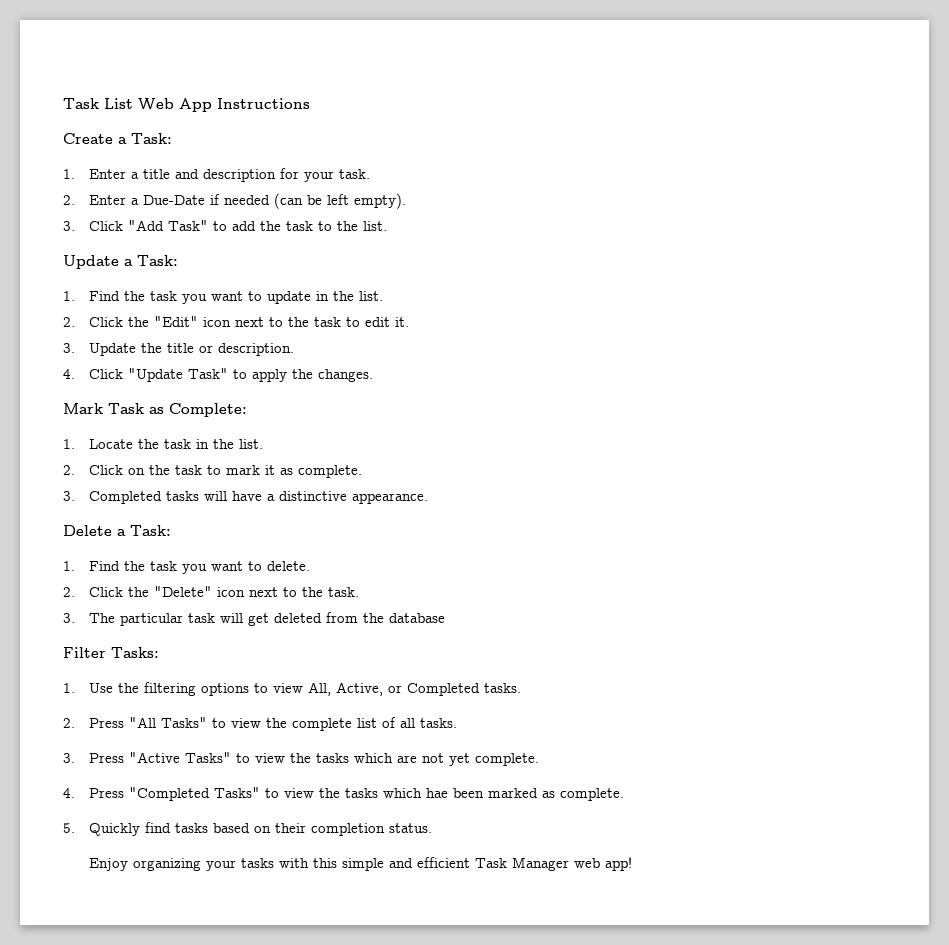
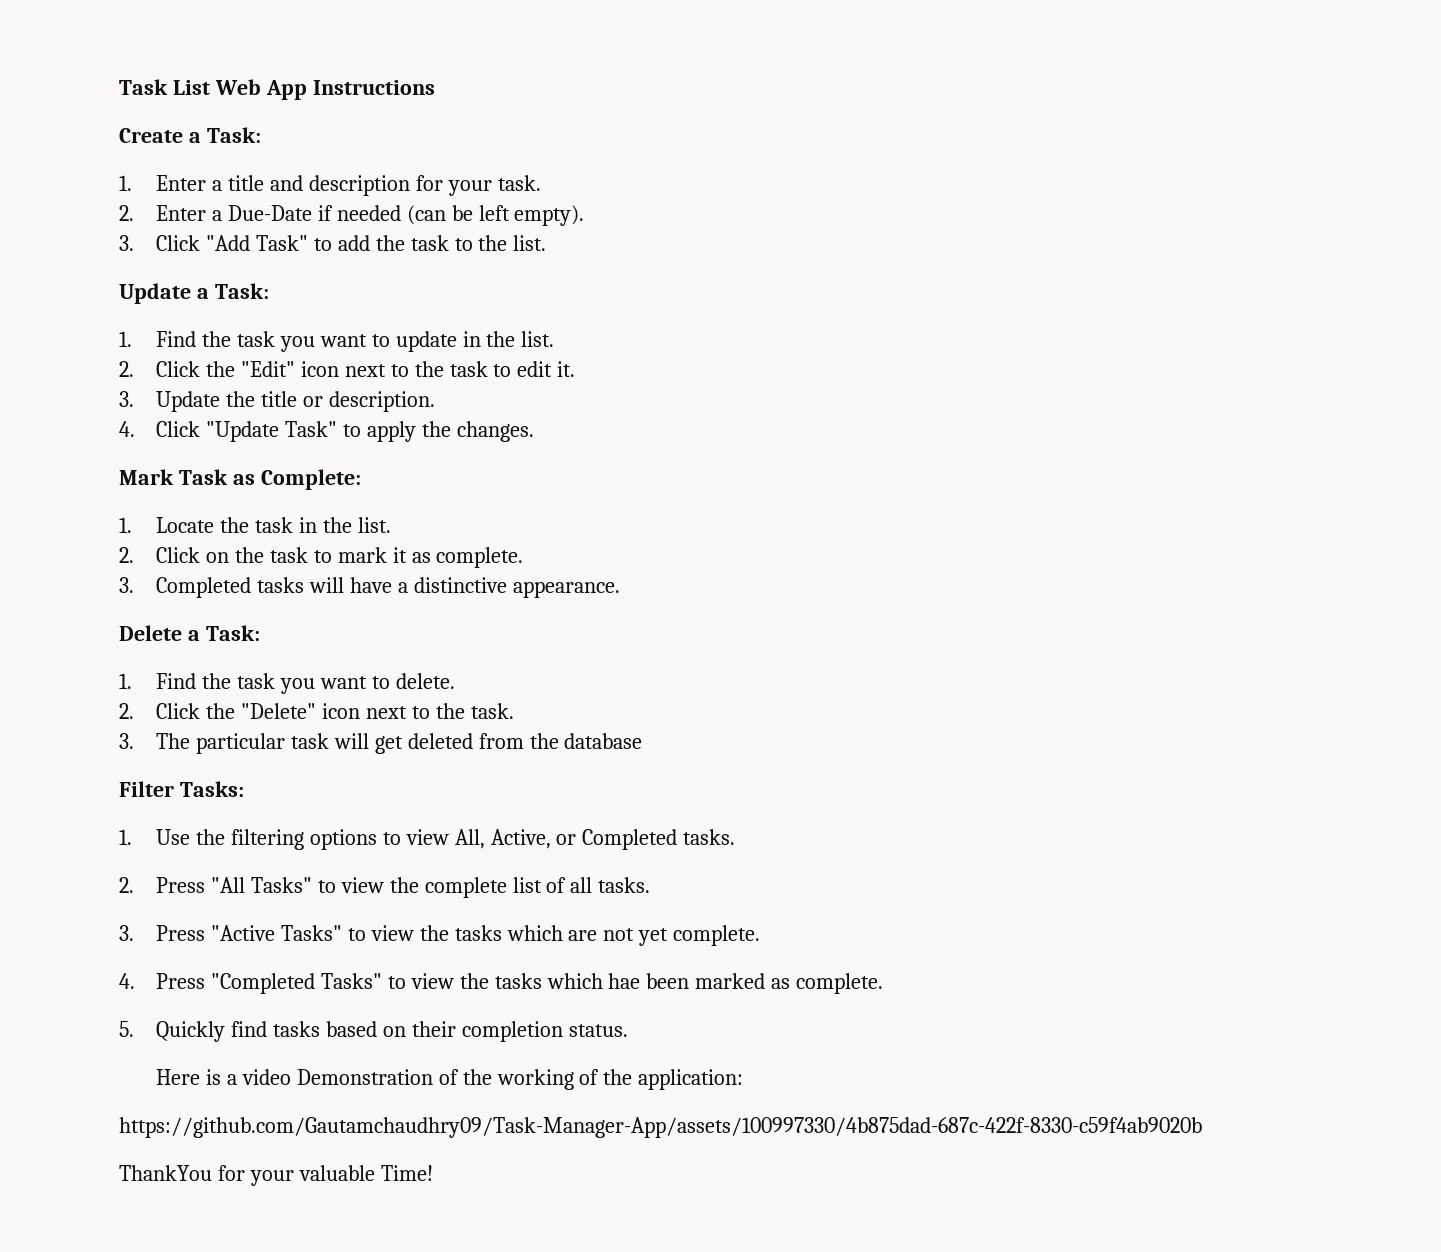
- Enjoy organizing your tasks with this simple and efficient Task Manager web app!
+ Here is a video Demonstration of the working of the application:
+ https://github.com/Gautamchaudhry09/Task-Manager-App/assets/100997330/4b875dad-687c-422f-8330-c59f4ab9020b
+ ThankYou for your valuable Time!

